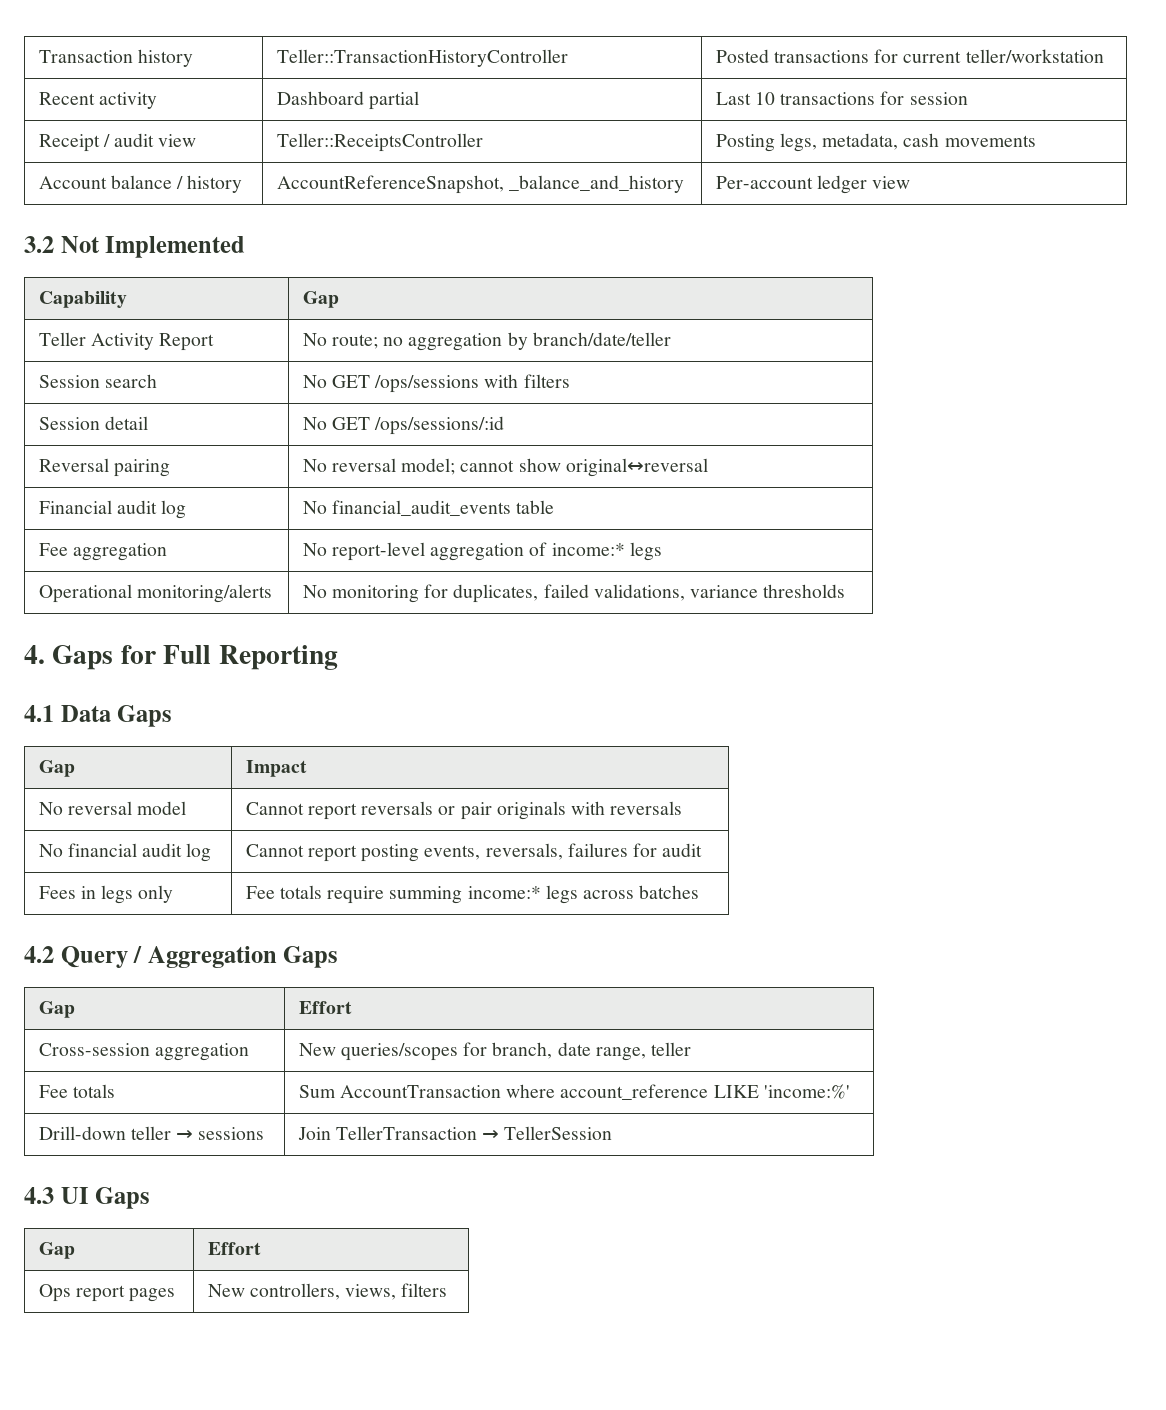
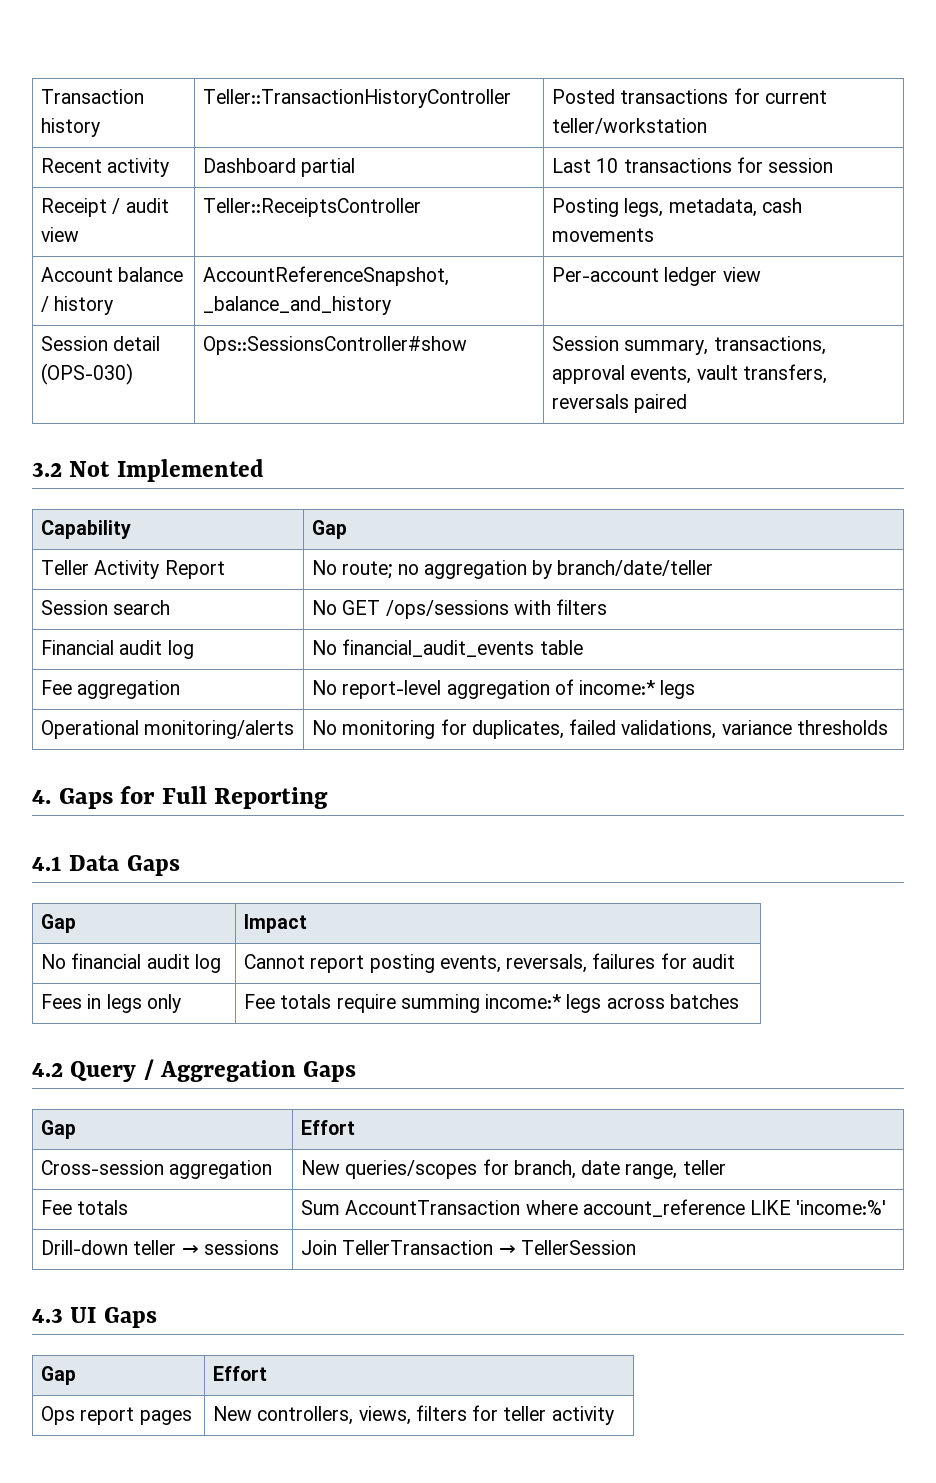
+ Session detail (OPS-030) | Ops::SessionsController#show | Session summary, transactions, approval events, vault transfers, reversals paired
- Session detail | No GET /ops/sessions/:id
- Reversal pairing | No reversal model; cannot show original↔reversal
- No reversal model | Cannot report reversals or pair originals with reversals
- Ops report pages | New controllers, views, filters
+ Ops report pages | New controllers, views, filters for teller activity

